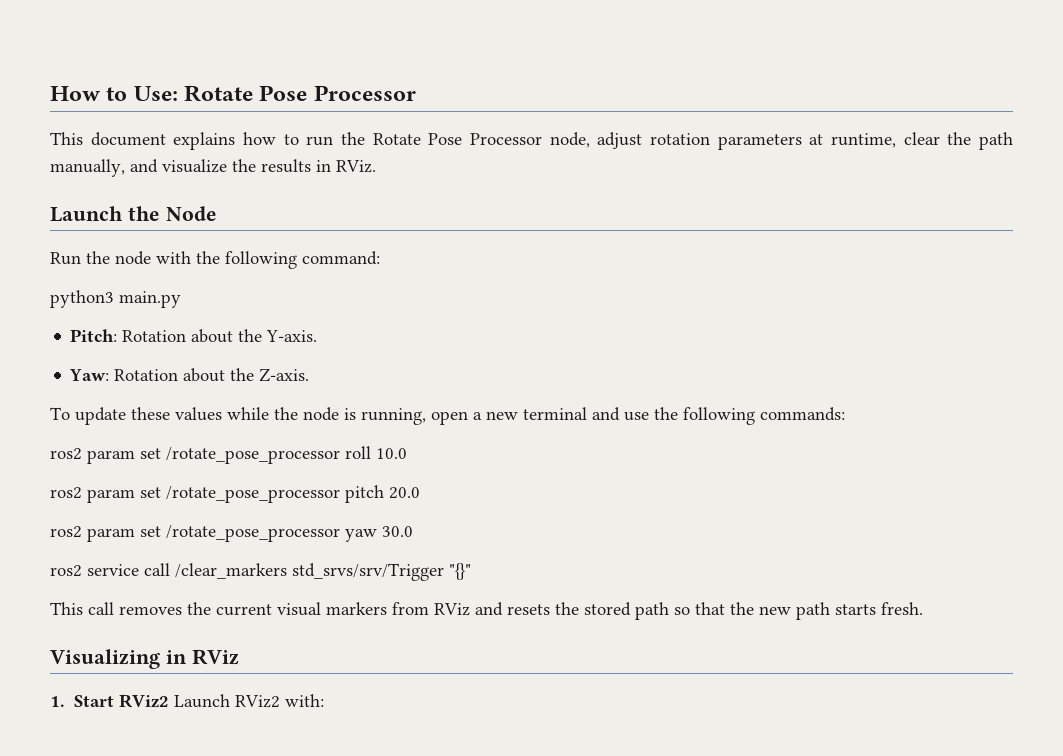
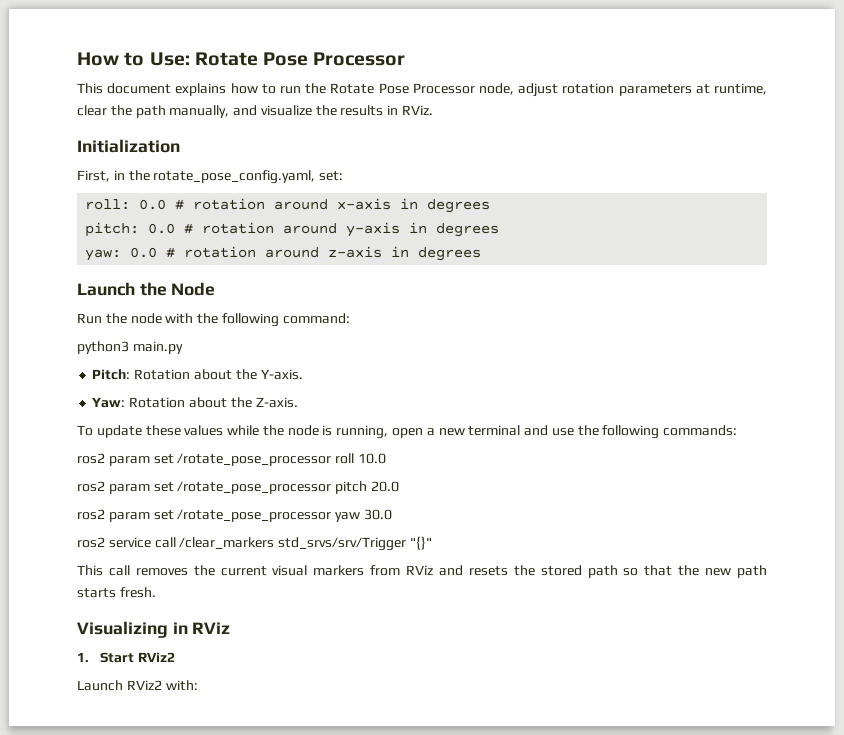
+ Initialization
+ First, in the rotate_pose_config.yaml, set:
+ roll: 0.0 # rotation around x-axis in degrees
+ pitch: 0.0 # rotation around y-axis in degrees
+ yaw: 0.0 # rotation around z-axis in degrees
- 1. Start RViz2 Launch RViz2 with:
+ 1. Start RViz2
+ Launch RViz2 with:

